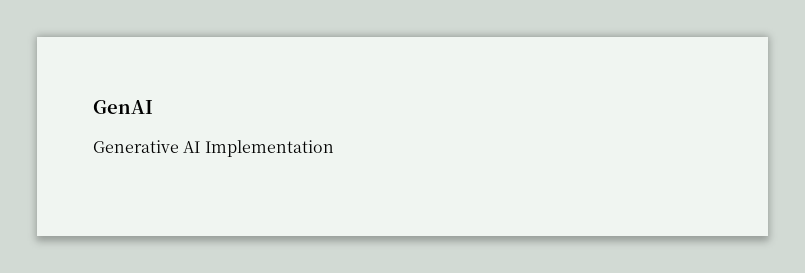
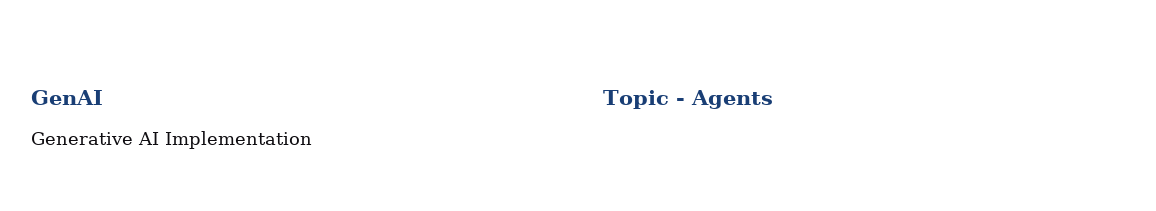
+ Topic - Agents

